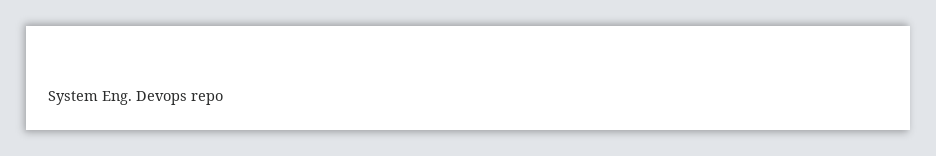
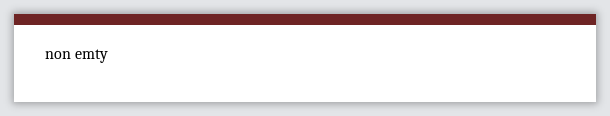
- System Eng. Devops repo
+ non emty

